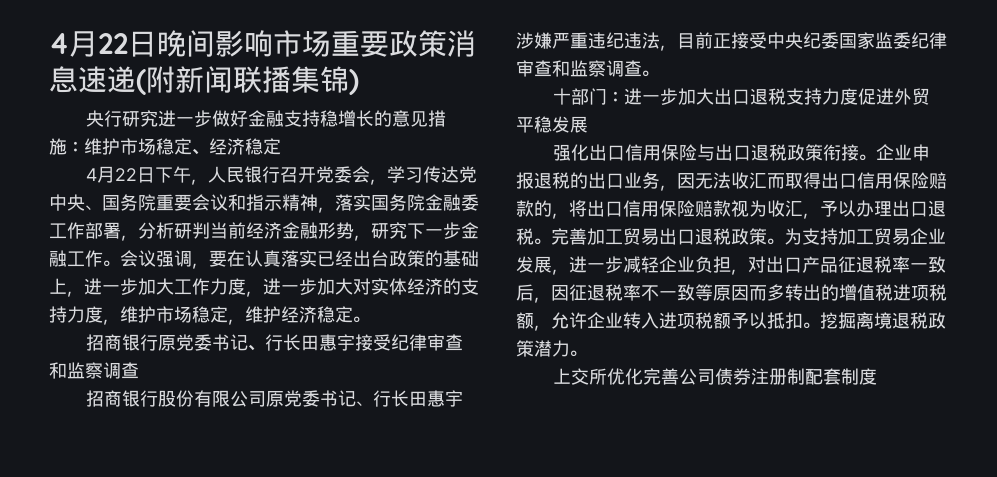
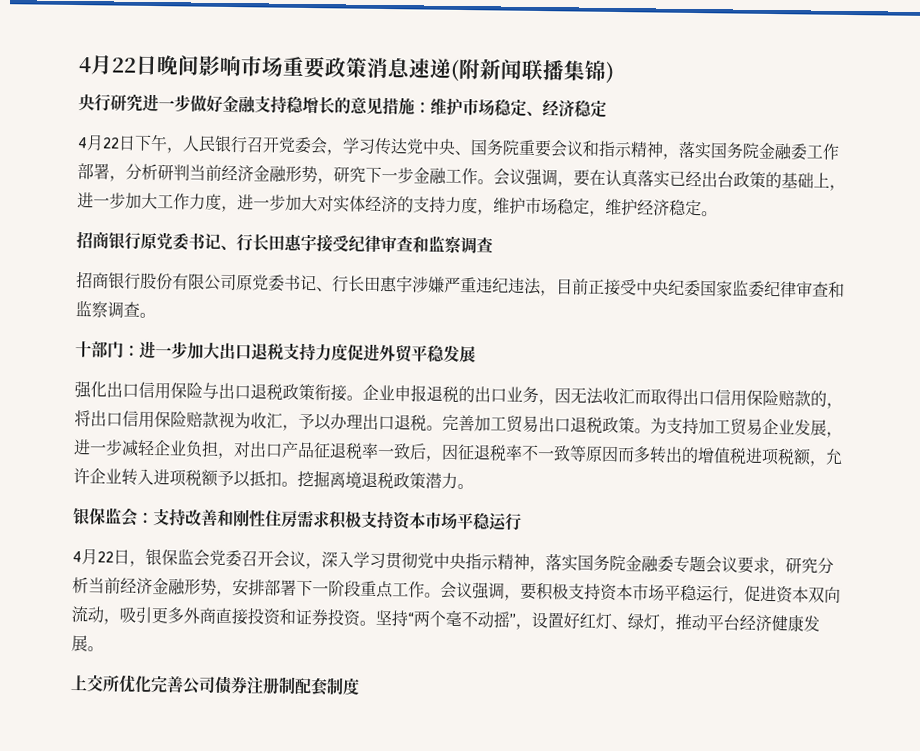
+ 银保监会：支持改善和刚性住房需求积极支持资本市场平稳运行
+ 4月22日，银保监会党委召开会议，深入学习贯彻党中央指示精神，落实国务院金融委专题会议要求，研究分析当前经济金融形势，安排部署下一阶段重点工作。会议强调，要积极支持资本市场平稳运行，促进资本双向流动，吸引更多外商直接投资和证券投资。坚持“两个毫不动摇”，设置好红灯、绿灯，推动平台经济健康发展。

